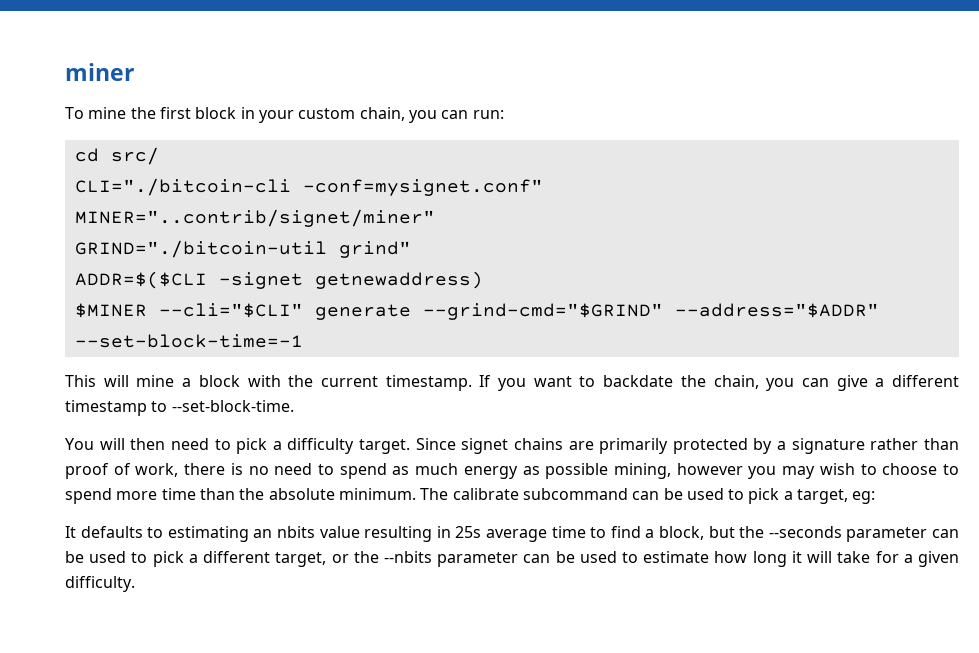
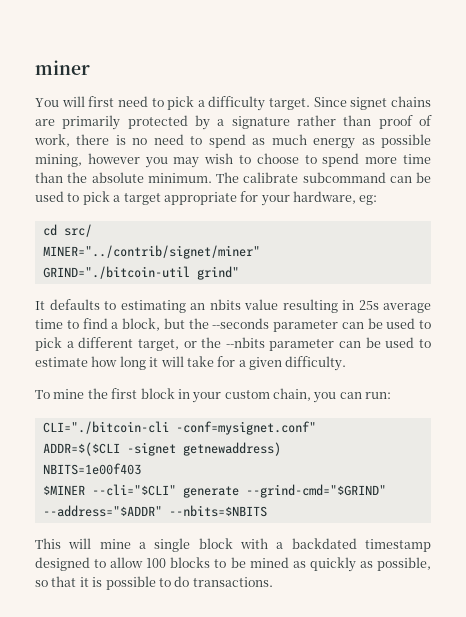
- To mine the first block in your custom chain, you can run:
- cd src/
- CLI="./bitcoin-cli -conf=mysignet.conf"
- MINER="..contrib/signet/miner"
- GRIND="./bitcoin-util grind"
- ADDR=$($CLI -signet getnewaddress)
- $MINER --cli="$CLI" generate --grind-cmd="$GRIND" --address="$ADDR" --set-block-time=-1
- This will mine a block with the current timestamp. If you want to backdate the chain, you can give a different timestamp to --set-block-time.
- You will then need to pick a difficulty target.
+ You will first need to pick a difficulty target.
- The calibrate subcommand can be used to pick a target, eg:
+ The calibrate subcommand can be used to pick a target appropriate for your hardware, eg:
+ cd src/
+ MINER="../contrib/signet/miner"
+ GRIND="./bitcoin-util grind"
+ To mine the first block in your custom chain, you can run:
+ CLI="./bitcoin-cli -conf=mysignet.conf"
+ ADDR=$($CLI -signet getnewaddress)
+ NBITS=1e00f403
+ $MINER --cli="$CLI" generate --grind-cmd="$GRIND" --address="$ADDR" --nbits=$NBITS
+ This will mine a single block with a backdated timestamp designed to allow 100 blocks to be mined as quickly as possible, so that it is possible to do transactions.

